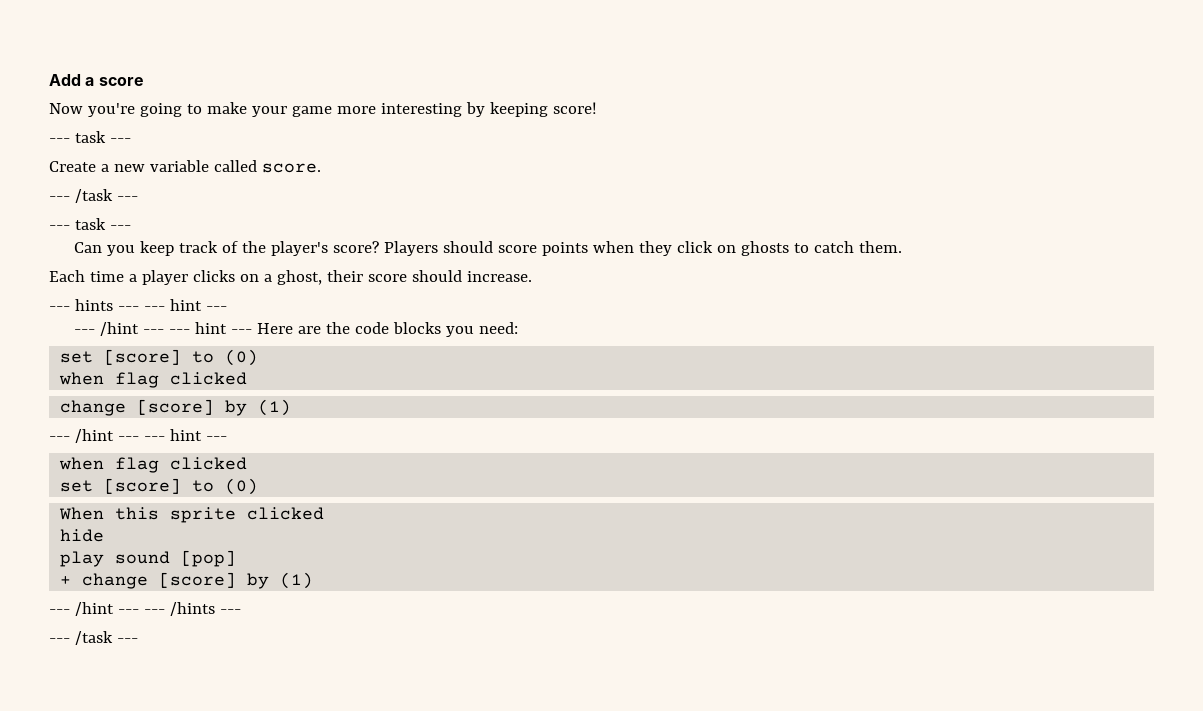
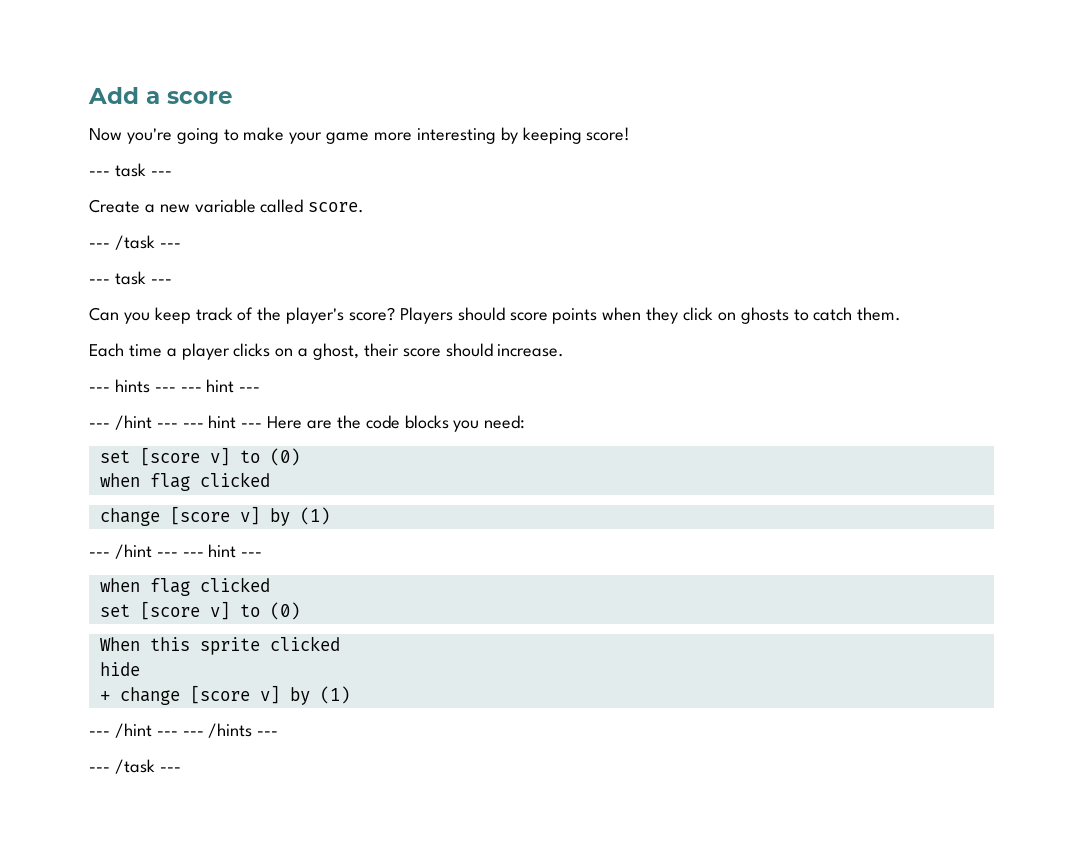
  --- /hint --- --- hint --- Here are the code blocks you need:
- set [score] to (0)
+ set [score v] to (0)
  when flag clicked
- change [score] by (1)
+ change [score v] by (1)
  --- /hint --- --- hint ---
  when flag clicked
- set [score] to (0)
+ set [score v] to (0)
- play sound [pop]
- + change [score] by (1)
+ + change [score v] by (1)

